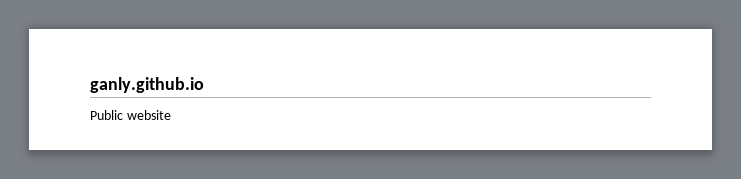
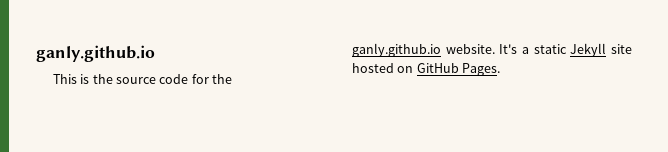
- Public website
+ This is the source code for the ganly.github.io website. It's a static Jekyll site hosted on GitHub Pages.

